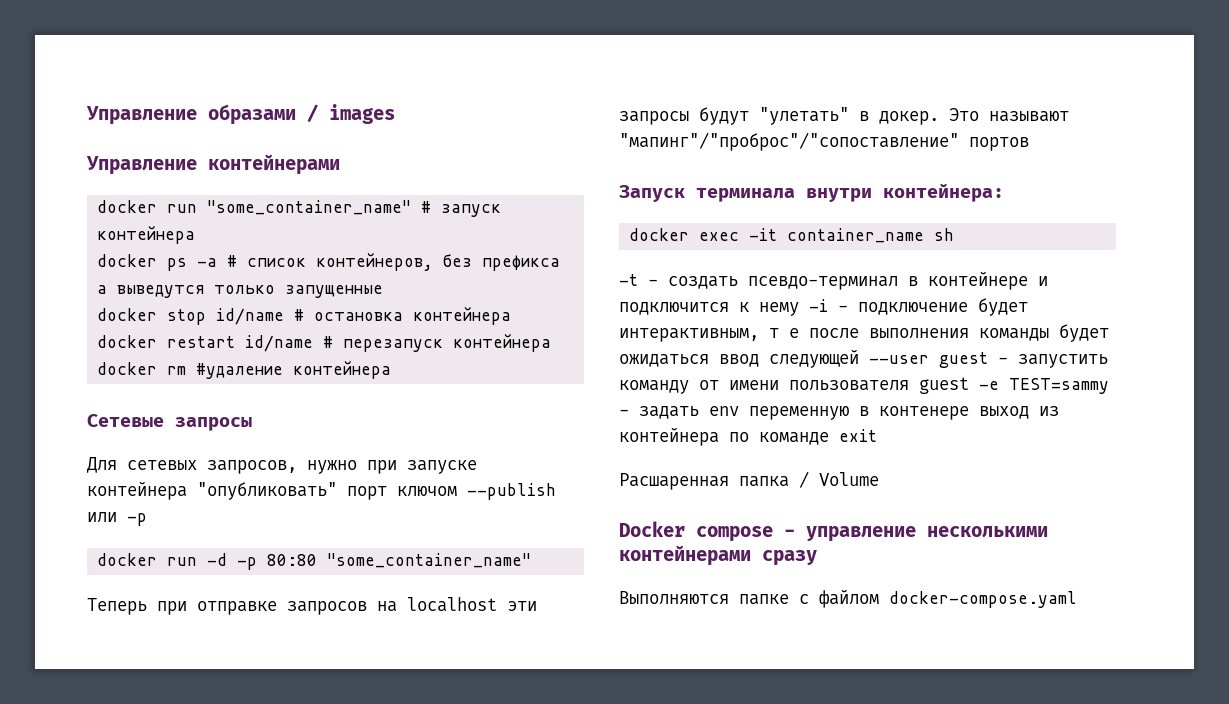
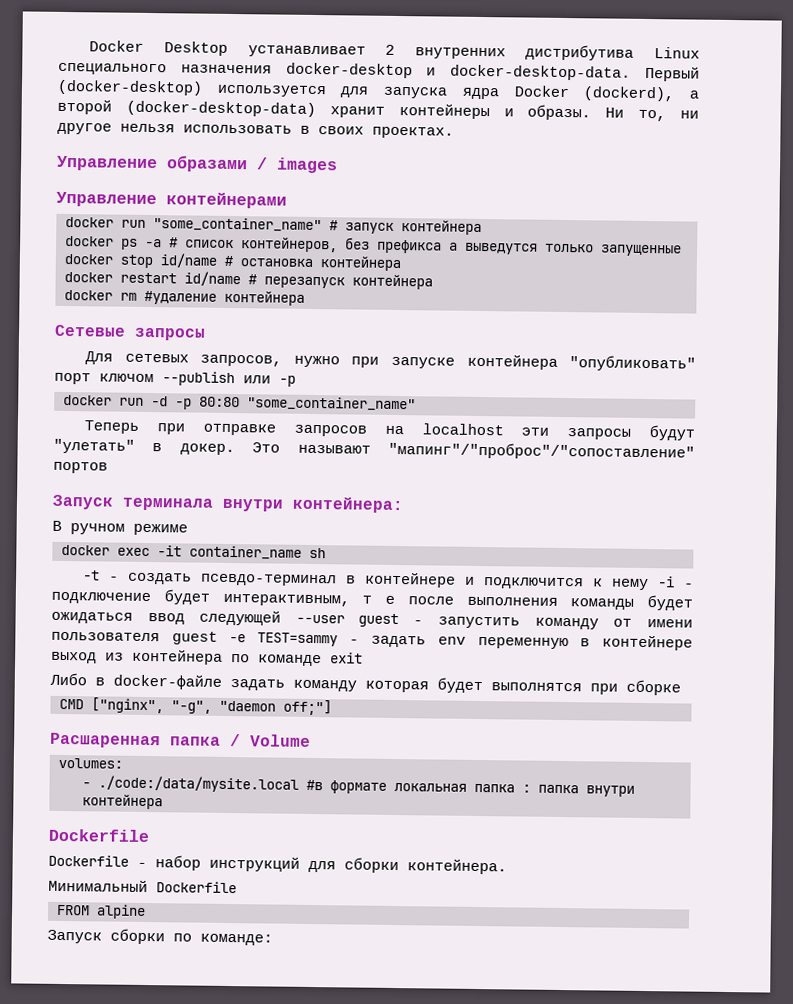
+ Docker Desktop устанавливает 2 внутренних дистрибутива Linux специального назначения docker-desktop и docker-desktop-data. Первый (docker-desktop) используется для запуска ядра Docker (dockerd), а второй (docker-desktop-data) хранит контейнеры и образы. Ни то, ни другое нельзя использовать в своих проектах.
+ В ручном режиме
- -t - создать псевдо-терминал в контейнере и подключится к нему -i - подключение будет интерактивным, т е после выполнения команды будет ожидаться ввод следующей --user guest - запустить команду от имени пользователя guest -e TEST=sammy - задать env переменную в контенере выход из контейнера по команде exit
+ -t - создать псевдо-терминал в контейнере и подключится к нему -i - подключение будет интерактивным, т е после выполнения команды будет ожидаться ввод следующей --user guest - запустить команду от имени пользователя guest -e TEST=sammy - задать env переменную в контейнере выход из контейнера по команде exit
+ Либо в docker-файле задать команду которая будет выполнятся при сборке
+ CMD ["nginx", "-g", "daemon off;"]
  Расшаренная папка / Volume
- Docker compose - управление несколькими контейнерами сразу
- Выполняются папке с файлом docker-compose.yaml
+ volumes:
+ - ./code:/data/mysite.local #в формате локальная папка : папка внутри контейнера
+ Dockerfile
+ Dockerfile - набор инструкций для сборки контейнера.
+ Минимальный Dockerfile
+ FROM alpine
+ Запуск сборки по команде:

